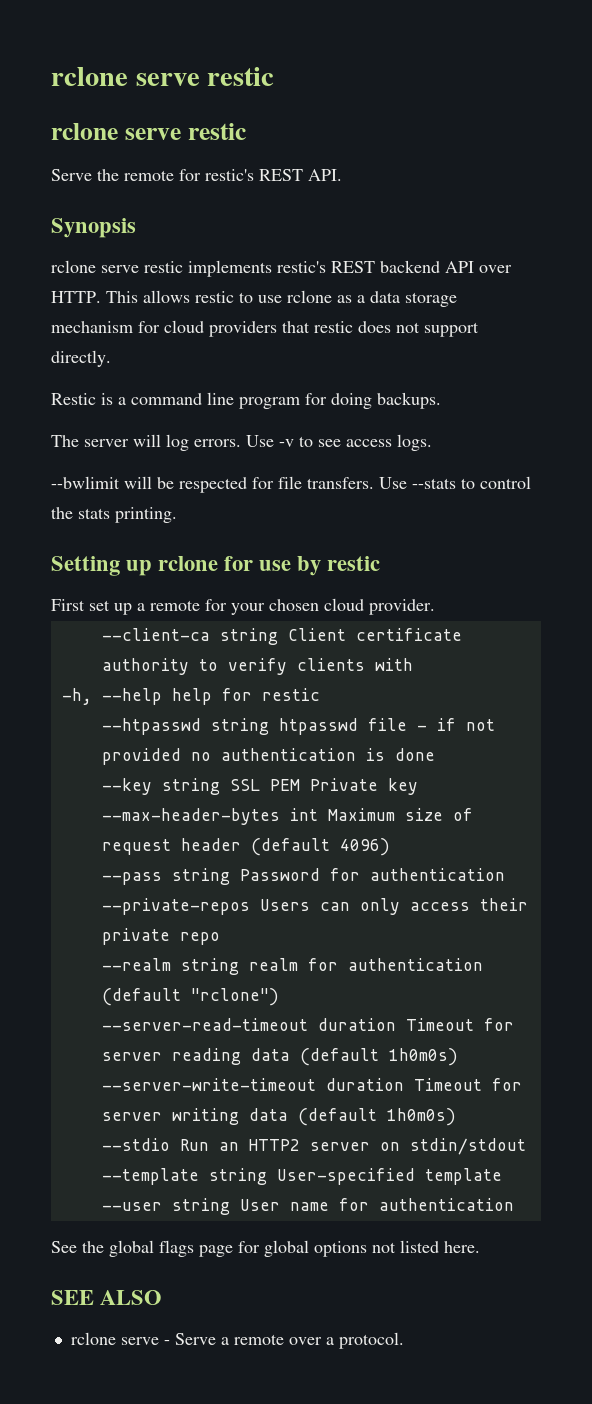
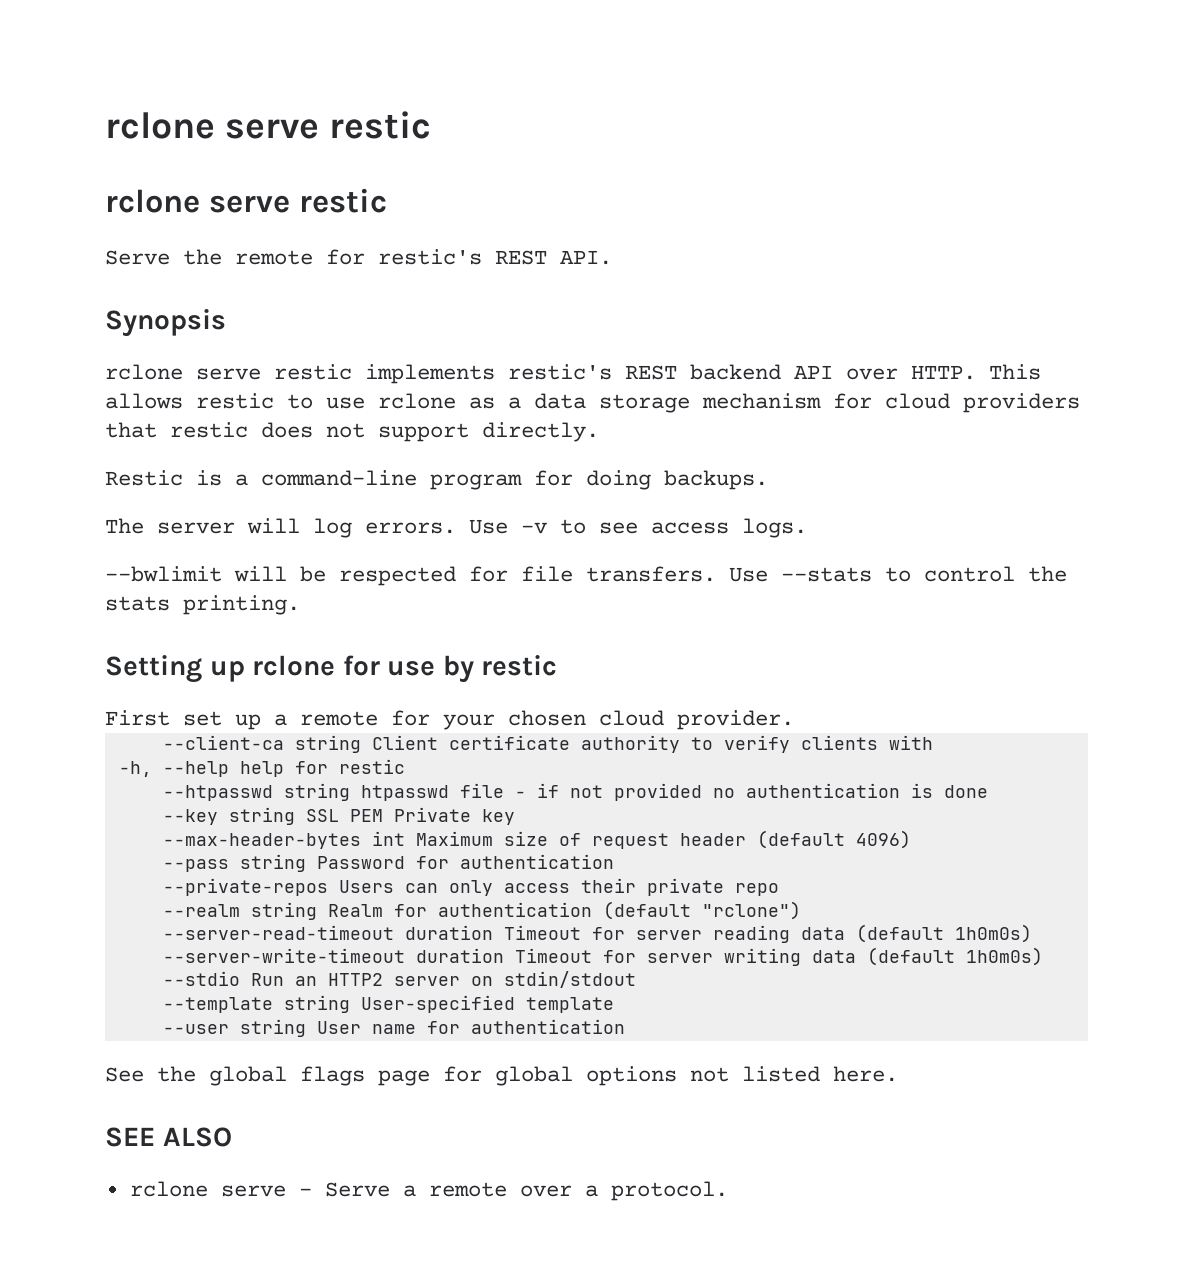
- Restic is a command line program for doing backups.
+ Restic is a command-line program for doing backups.
- --realm string realm for authentication (default "rclone")
+ --realm string Realm for authentication (default "rclone")

